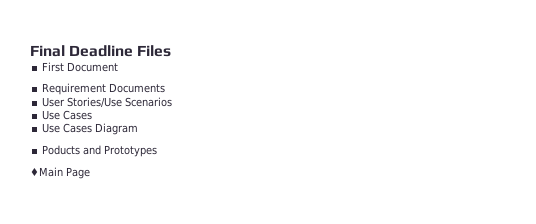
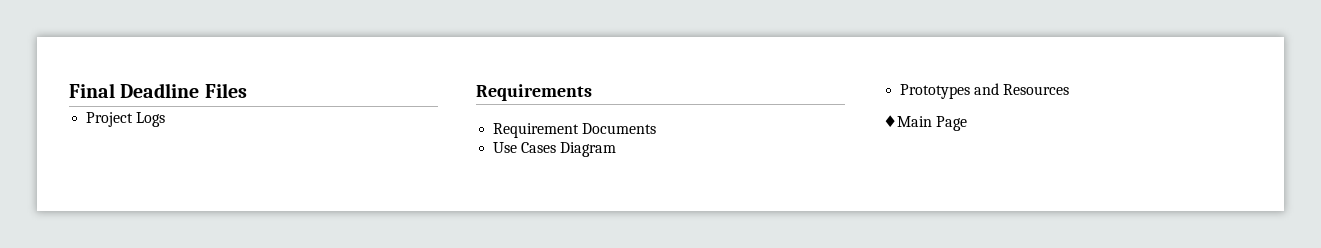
- First Document
+ Project Logs
+ Requirements
- User Stories/Use Scenarios
- Use Cases
- Poducts and Prototypes
+ Prototypes and Resources

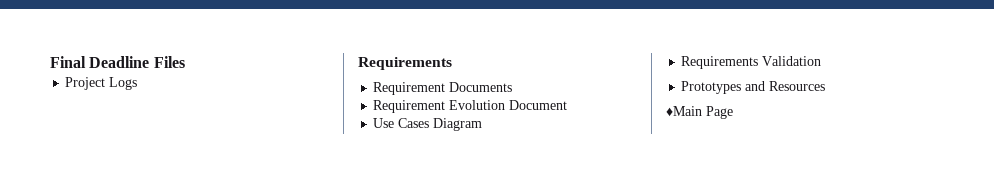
+ Requirement Evolution Document
+ Requirements Validation

